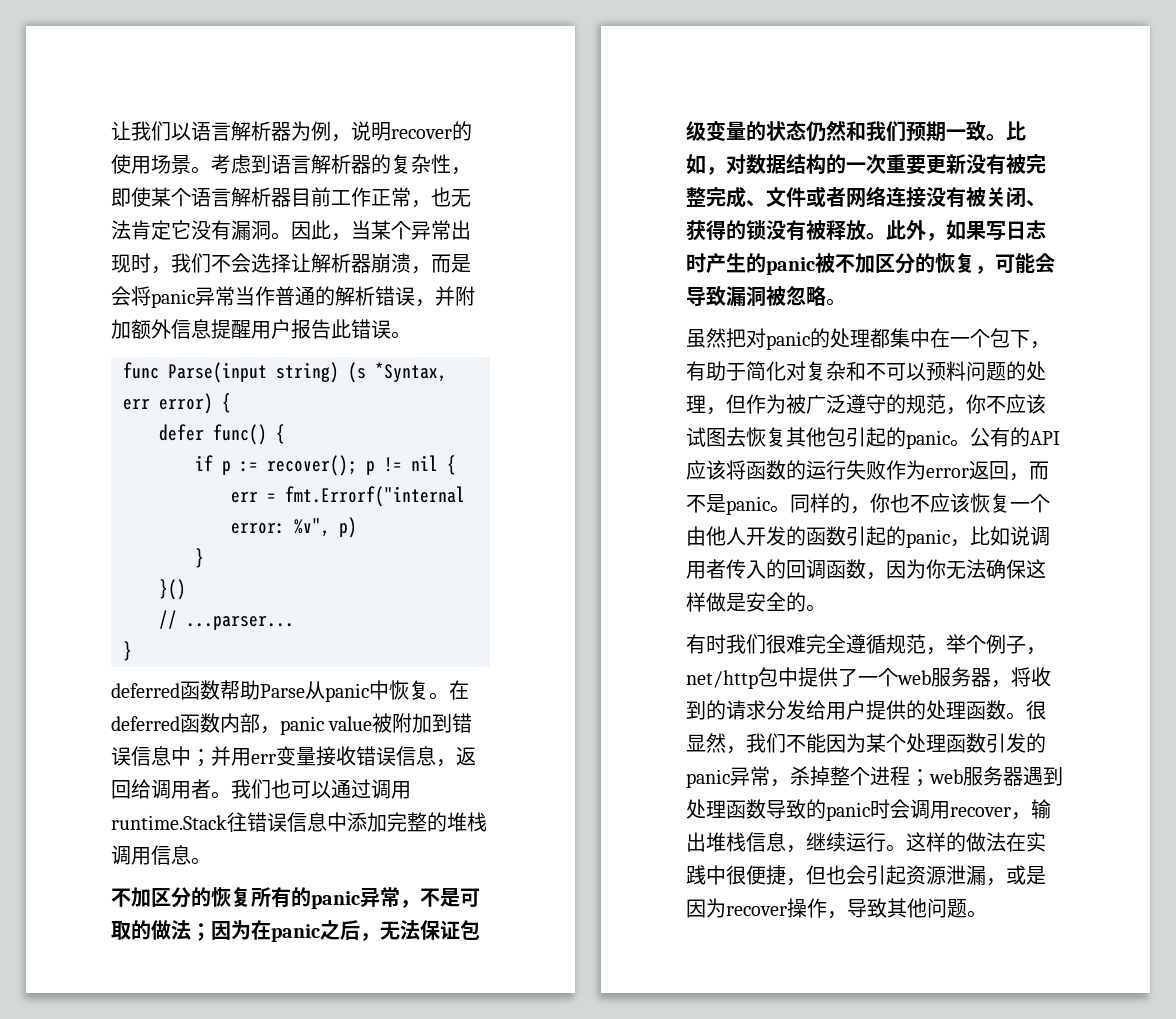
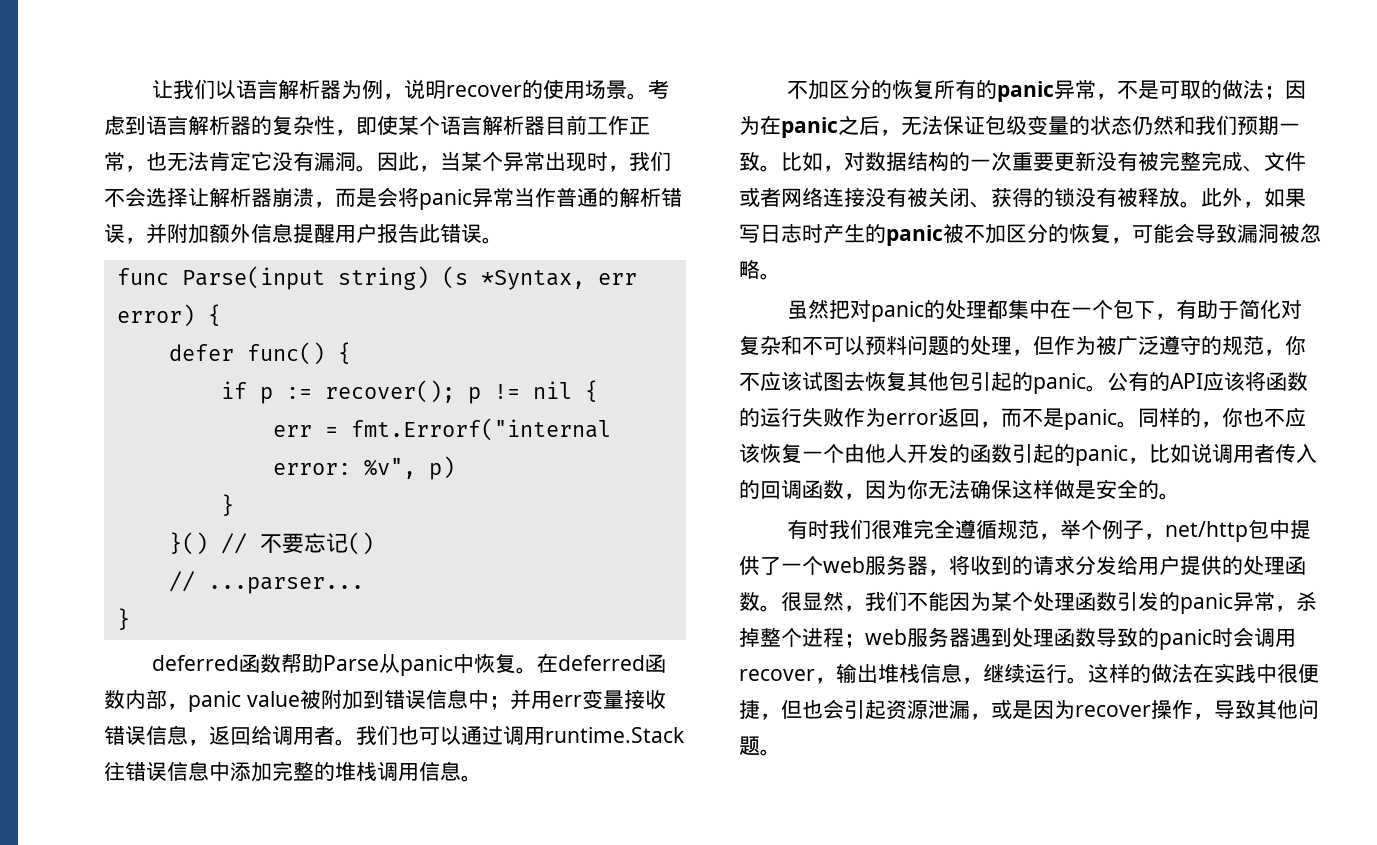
- }()
+ }() // 不要忘记()

